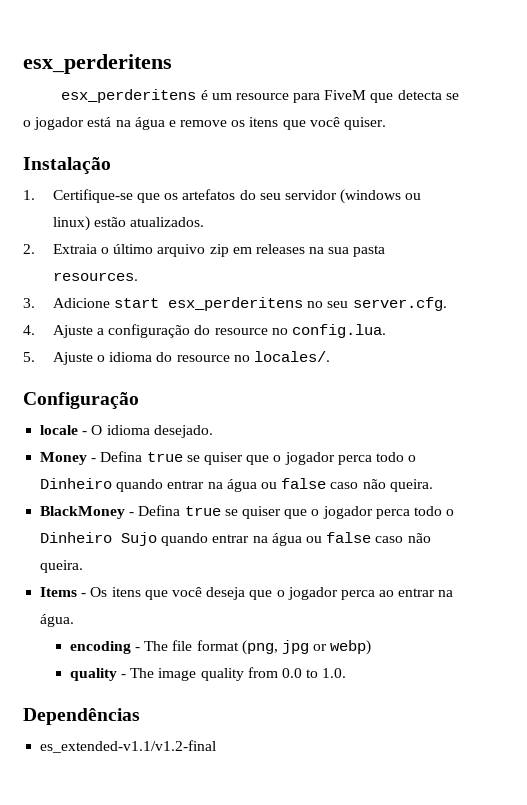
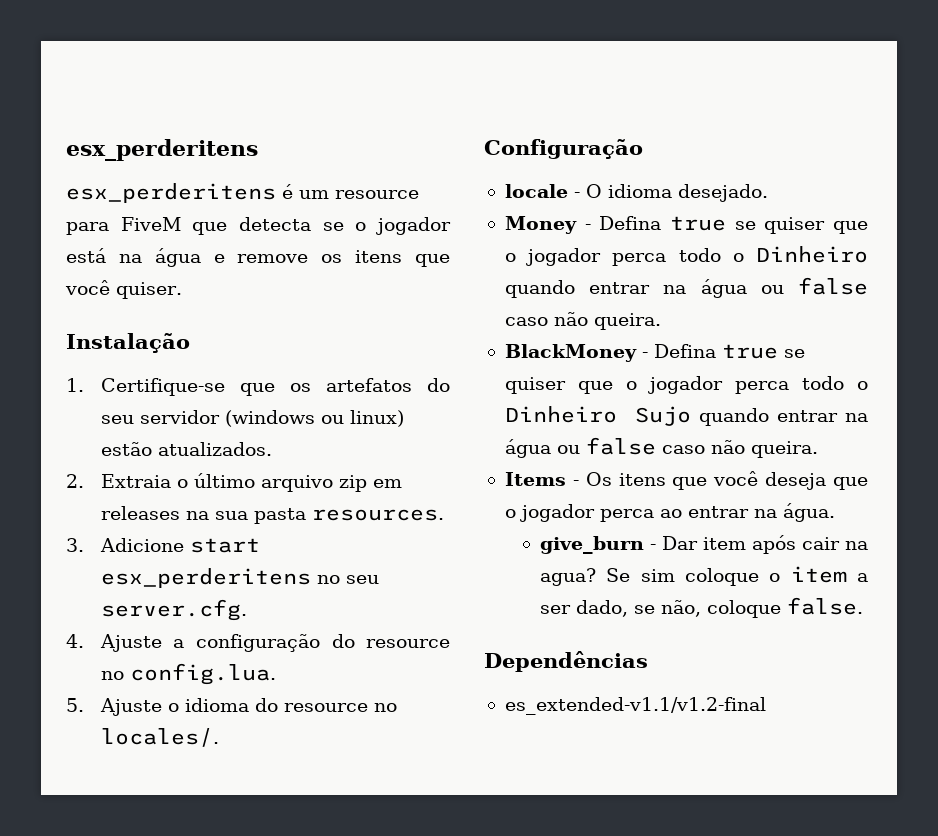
- encoding - The file format (png, jpg or webp)
- quality - The image quality from 0.0 to 1.0.
+ give_burn - Dar item após cair na agua? Se sim coloque o item a ser dado, se não, coloque false.

